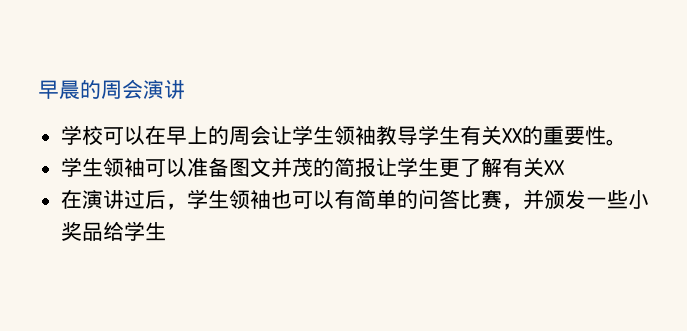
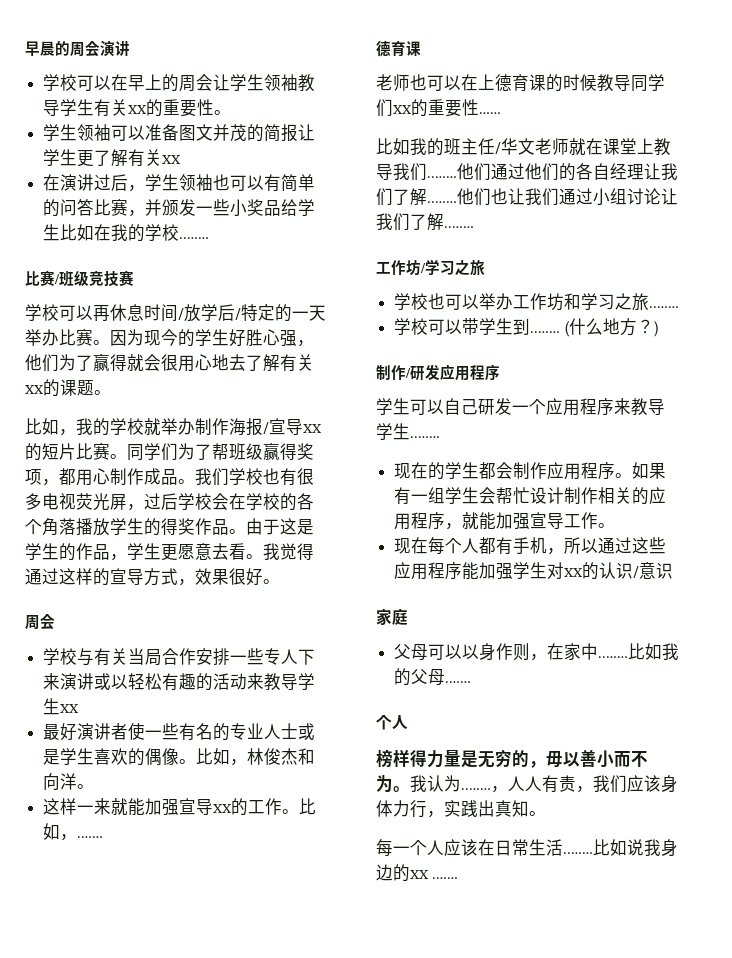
- 在演讲过后，学生领袖也可以有简单的问答比赛，并颁发一些小奖品给学生
+ 在演讲过后，学生领袖也可以有简单的问答比赛，并颁发一些小奖品给学生比如在我的学校..……
+ 比赛/班级竞技赛
+ 学校可以再休息时间/放学后/特定的一天举办比赛。因为现今的学生好胜心强，他们为了赢得就会很用心地去了解有关XX的课题。
+ 比如，我的学校就举办制作海报/宣导XX的短片比赛。同学们为了帮班级赢得奖项，都用心制作成品。我们学校也有很多电视荧光屏，过后学校会在学校的各个角落播放学生的得奖作品。由于这是学生的作品，学生更愿意去看。我觉得通过这样的宣导方式，效果很好。
+ 周会
+ 学校与有关当局合作安排一些专人下来演讲或以轻松有趣的活动来教导学生XX
+ 最好演讲者使一些有名的专业人士或是学生喜欢的偶像。比如，林俊杰和向洋。
+ 这样一来就能加强宣导XX的工作。比如，.……
+ 德育课
+ 老师也可以在上德育课的时候教导同学们XX的重要性……
+ 比如我的班主任/华文老师就在课堂上教导我们..……他们通过他们的各自经理让我们了解..……他们也让我们通过小组讨论让我们了解..……
+ 工作坊/学习之旅
+ 学校也可以举办工作坊和学习之旅..……
+ 学校可以带学生到..…… (什么地方？)
+ 制作/研发应用程序
+ 学生可以自己研发一个应用程序来教导学生..……
+ 现在的学生都会制作应用程序。如果有一组学生会帮忙设计制作相关的应用程序，就能加强宣导工作。
+ 现在每个人都有手机，所以通过这些应用程序能加强学生对XX的认识/意识
+ 家庭
+ 父母可以以身作则，在家中..……比如我的父母.……
+ 个人
+ 榜样得力量是无穷的，毋以善小而不为。我认为..……，人人有责，我们应该身体力行，实践出真知。
+ 每一个人应该在日常生活..……比如说我身边的XX .……

